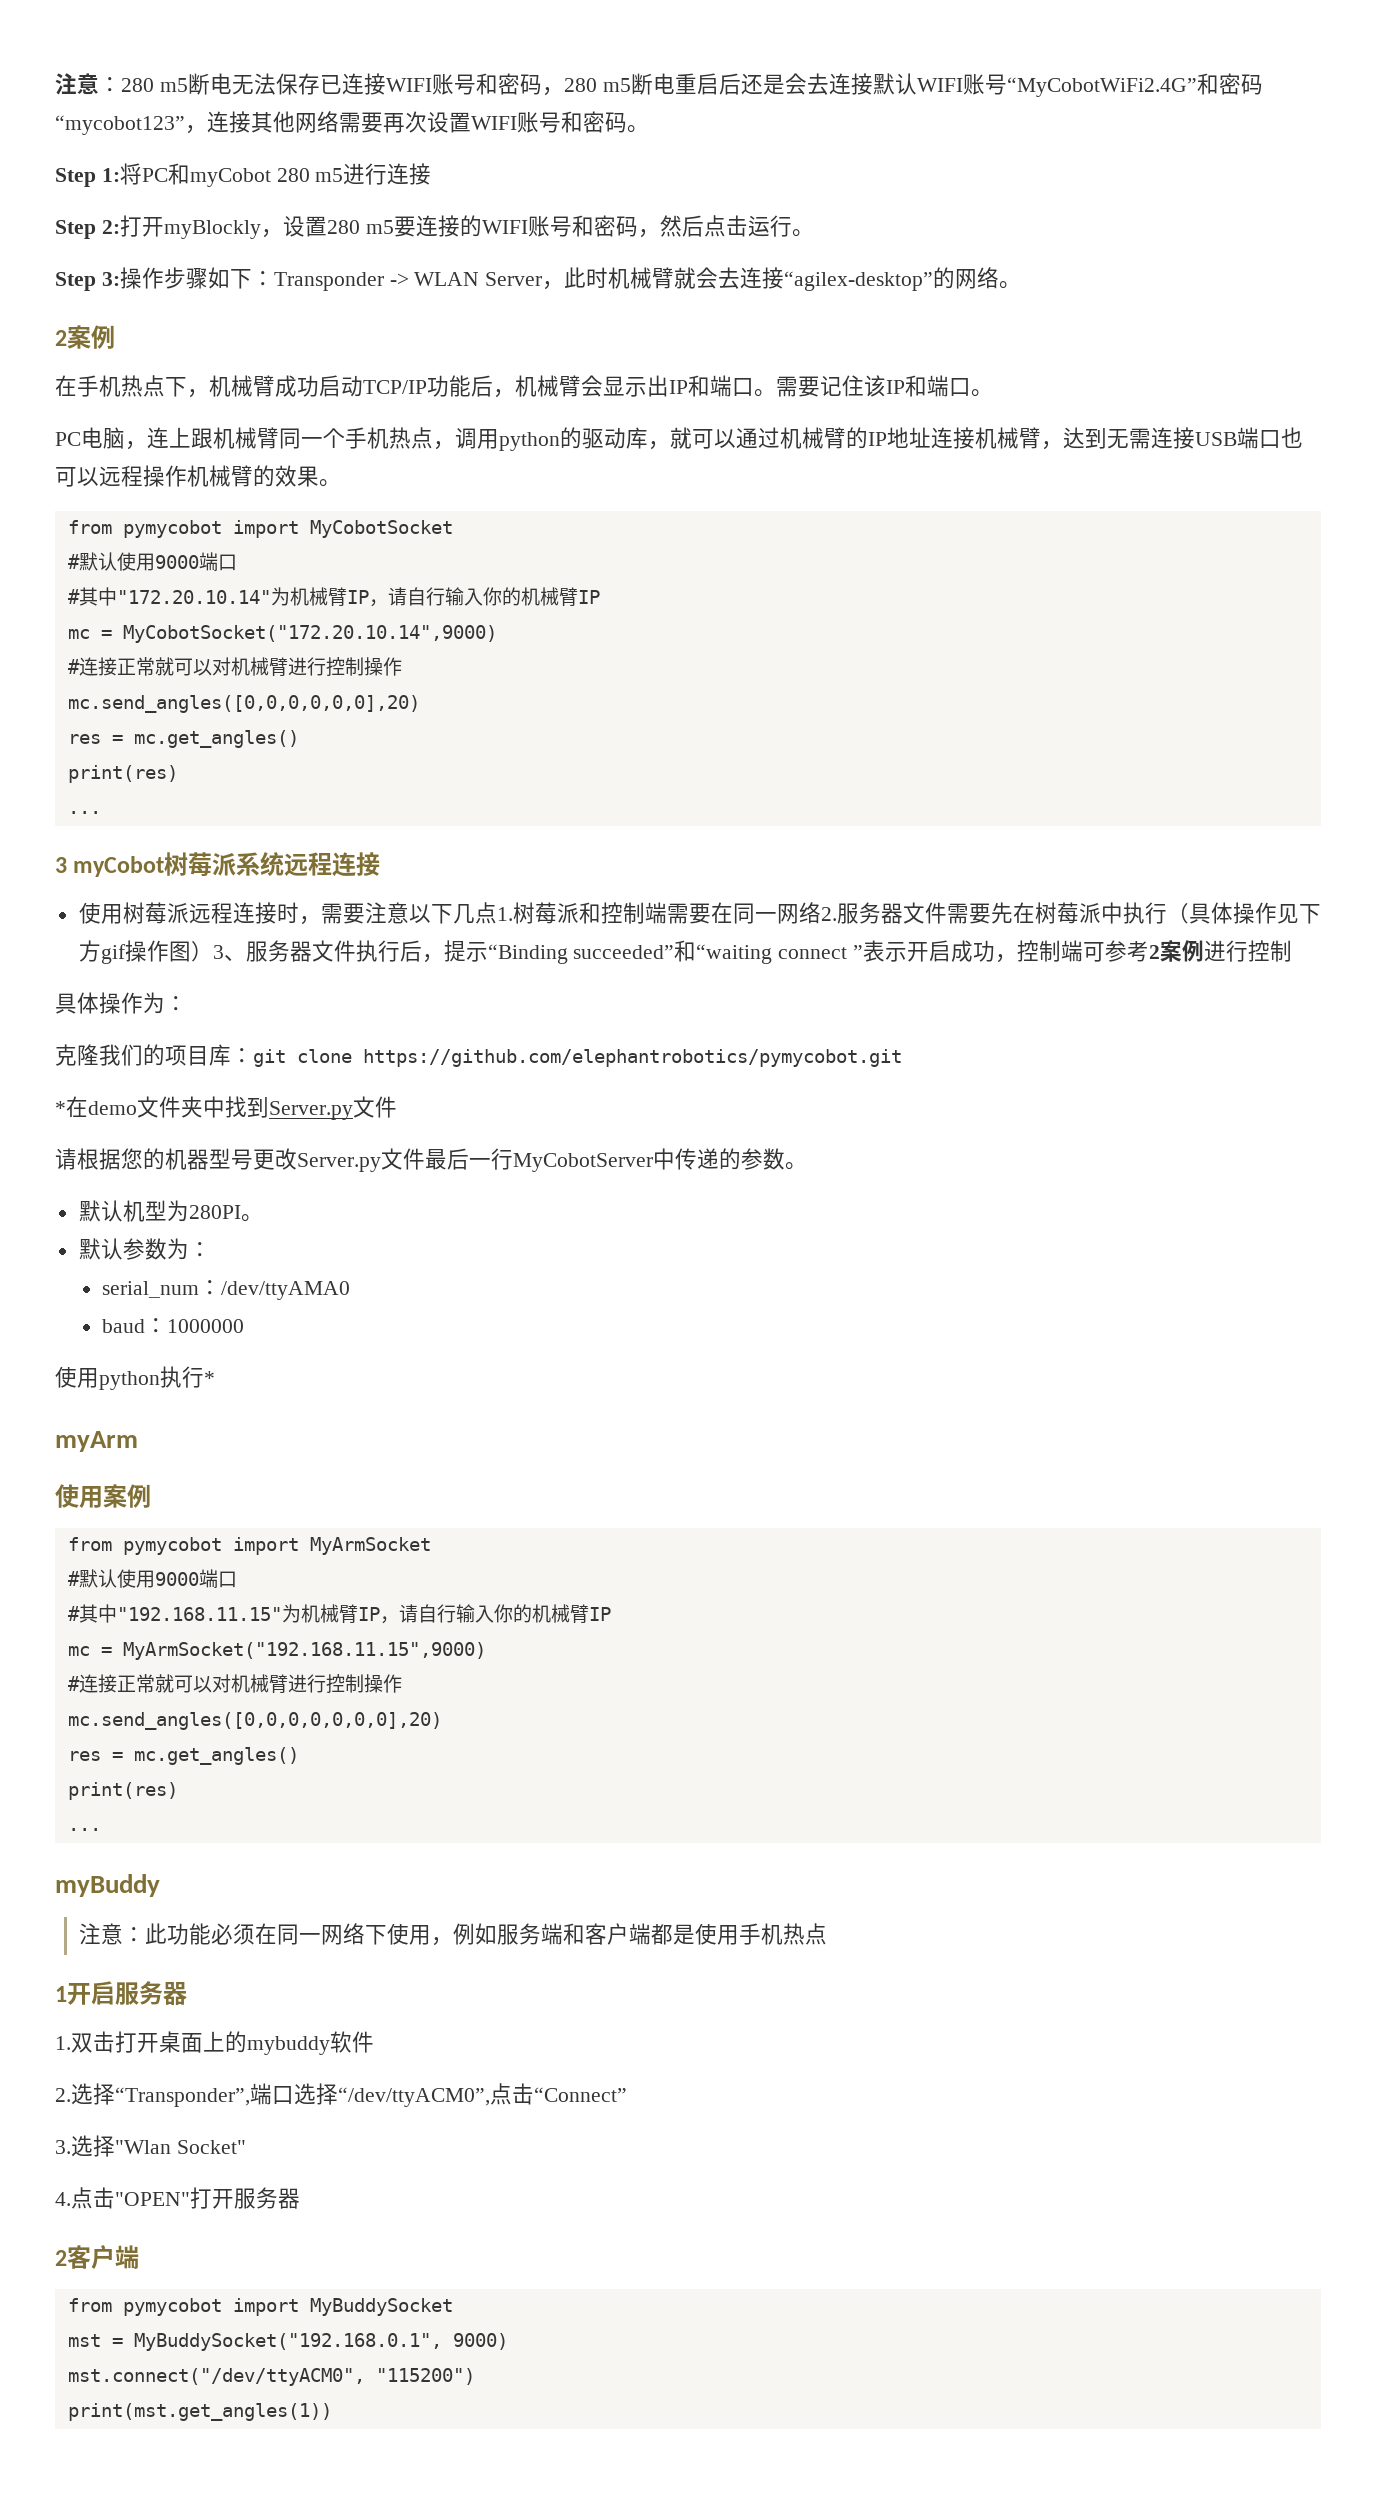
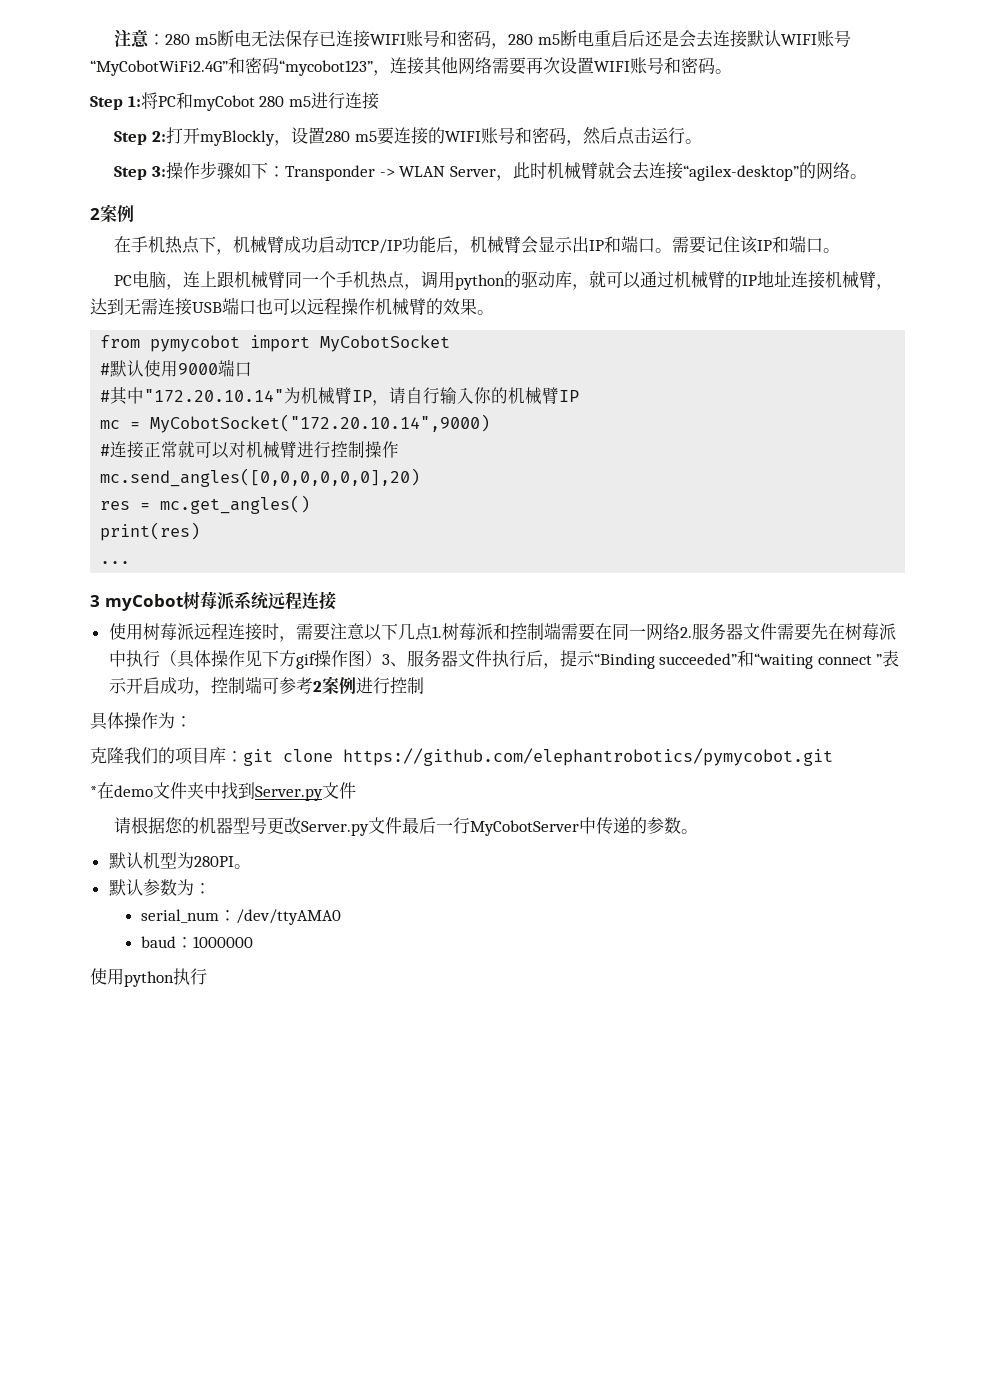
- 使用python执行*
- myArm
- 使用案例
- from pymycobot import MyArmSocket
- #默认使用9000端口
- #其中"192.168.11.15"为机械臂IP，请自行输入你的机械臂IP
- mc = MyArmSocket("192.168.11.15",9000)
- #连接正常就可以对机械臂进行控制操作
- mc.send_angles([0,0,0,0,0,0,0],20)
- res = mc.get_angles()
- print(res)
- ...
- myBuddy
- 注意：此功能必须在同一网络下使用，例如服务端和客户端都是使用手机热点
- 1开启服务器
- 1.双击打开桌面上的mybuddy软件
- 2.选择“Transponder”,端口选择“/dev/ttyACM0”,点击“Connect”
- 3.选择"Wlan Socket"
- 4.点击"OPEN"打开服务器
- 2客户端
- from pymycobot import MyBuddySocket
- mst = MyBuddySocket("192.168.0.1", 9000)
- mst.connect("/dev/ttyACM0", "115200")
- print(mst.get_angles(1))
+ 使用python执行

